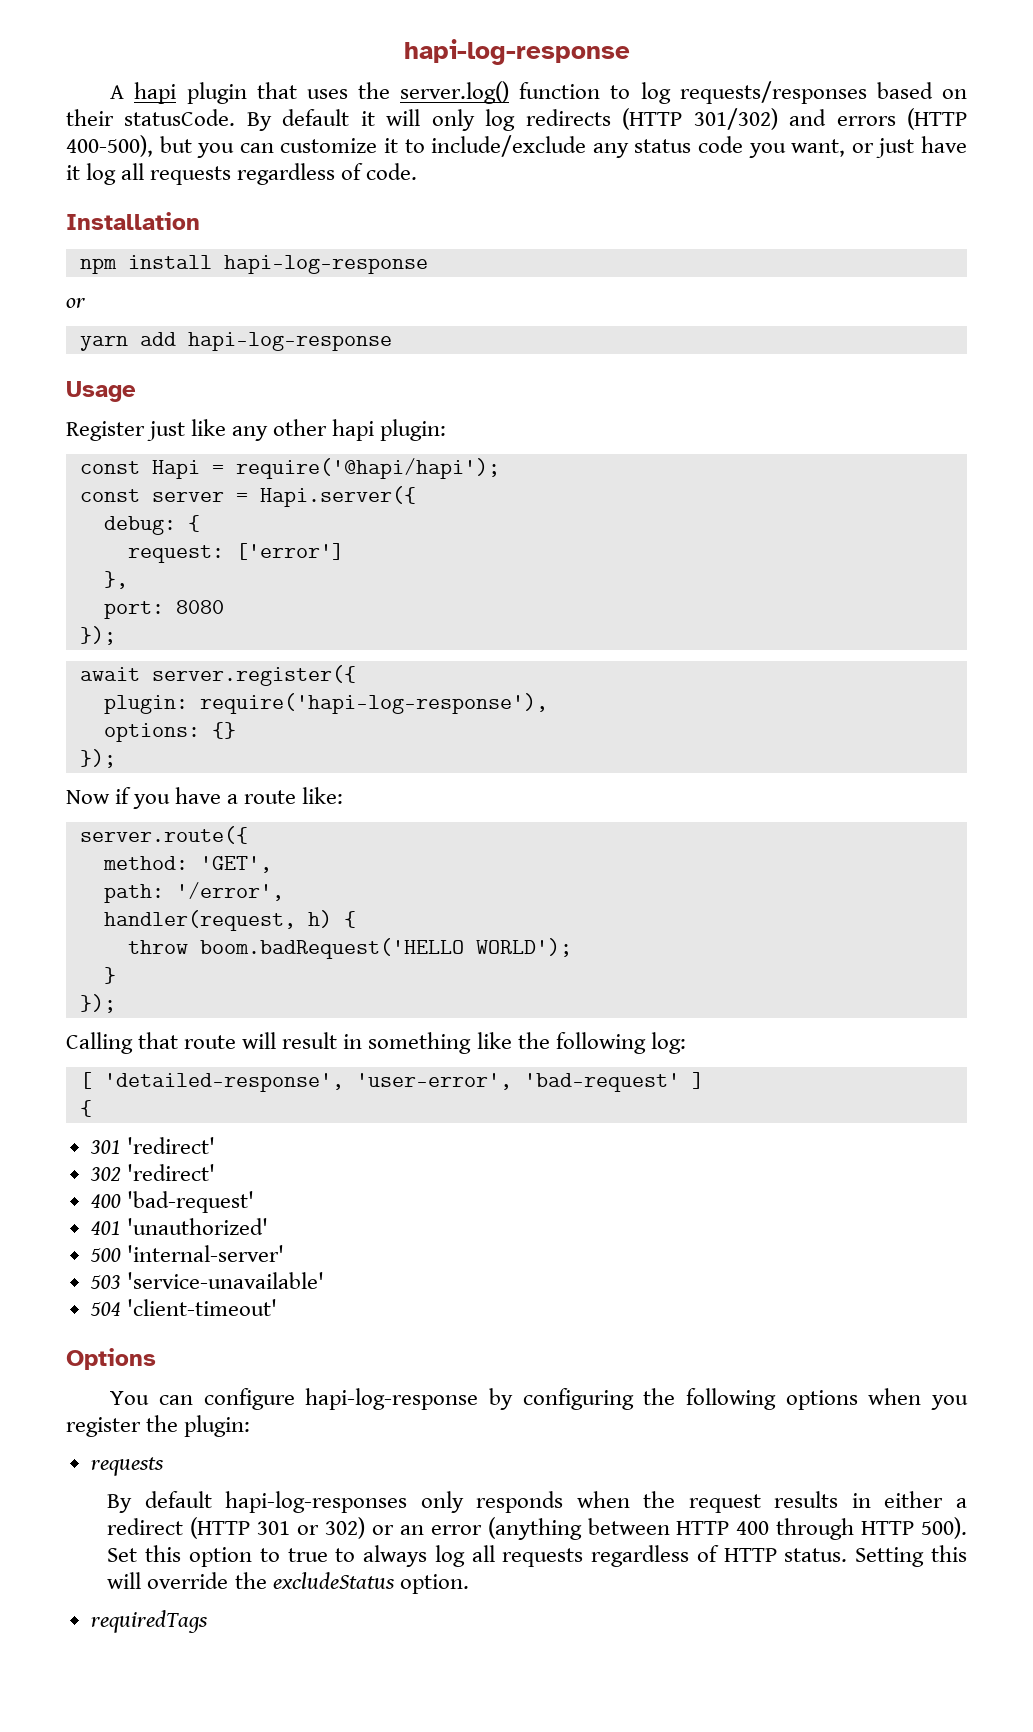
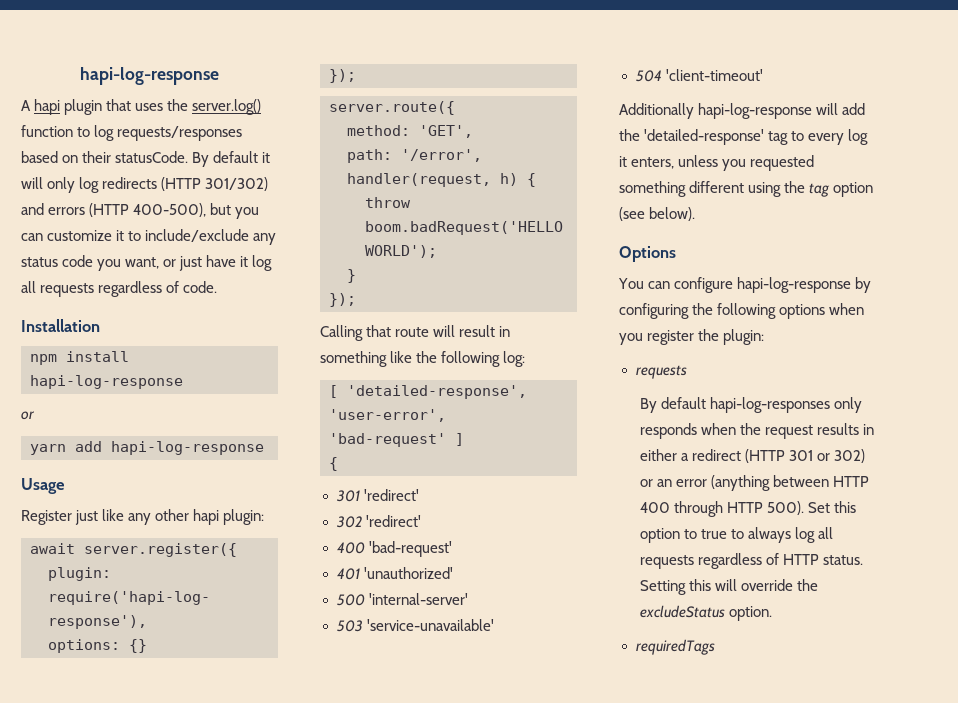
- const Hapi = require('@hapi/hapi');
- const server = Hapi.server({
- debug: {
- request: ['error']
- },
- port: 8080
- });
- Now if you have a route like:
+ Additionally hapi-log-response will add the 'detailed-response' tag to every log it enters, unless you requested something different using the tag option (see below).

